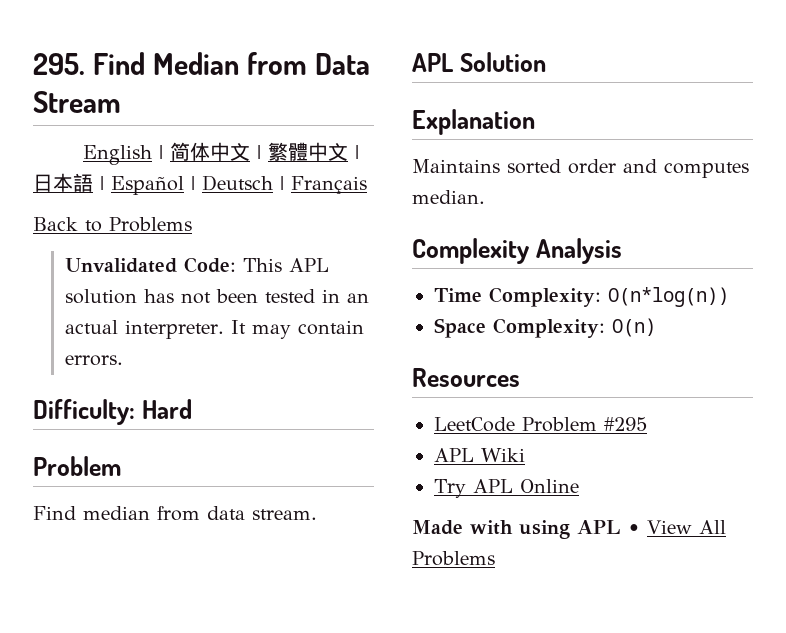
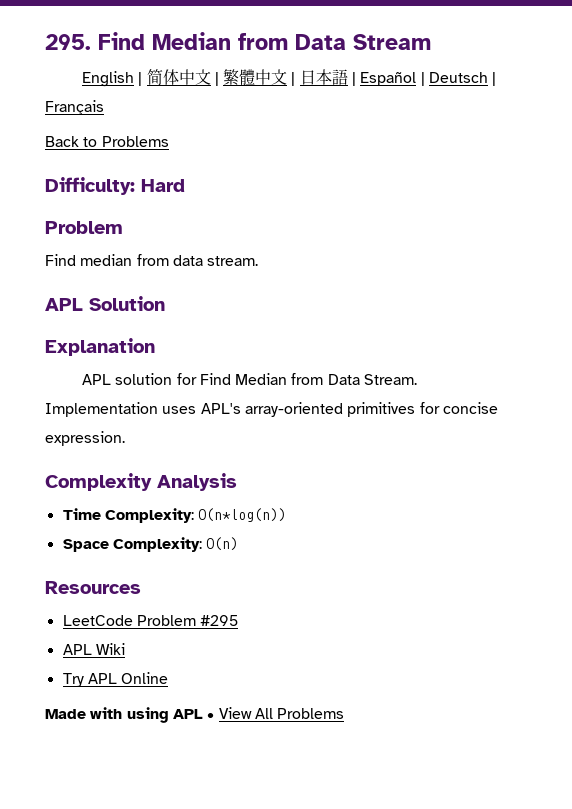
- Unvalidated Code: This APL solution has not been tested in an actual interpreter. It may contain errors.
- Maintains sorted order and computes median.
+ APL solution for Find Median from Data Stream. Implementation uses APL's array-oriented primitives for concise expression.

